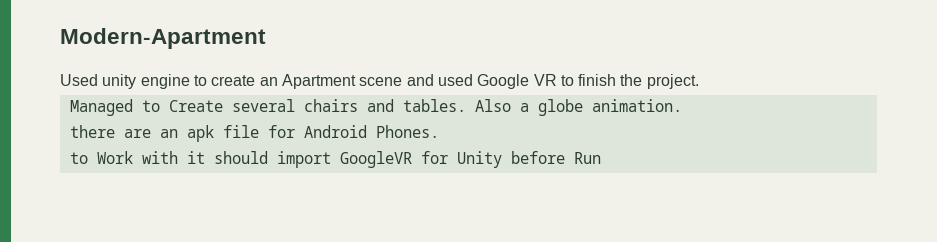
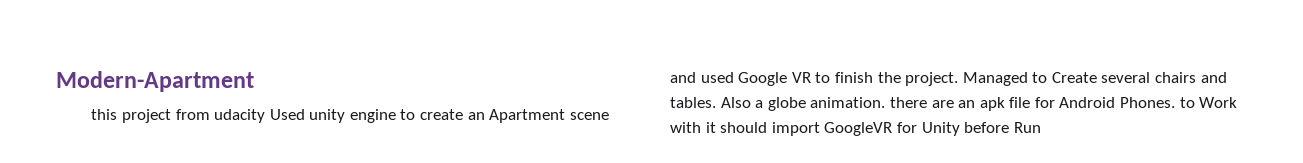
- Used unity engine to create an Apartment scene and used Google VR to finish the project.
- Managed to Create several chairs and tables.
+ this project from udacity Used unity engine to create an Apartment scene and used Google VR to finish the project. Managed to Create several chairs and tables.
- Also a globe animation.
- there are an apk file for Android Phones.
- to Work with it should import GoogleVR for Unity before Run
+ Also a globe animation. there are an apk file for Android Phones. to Work with it should import GoogleVR for Unity before Run

